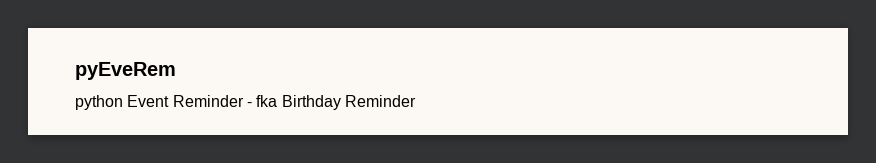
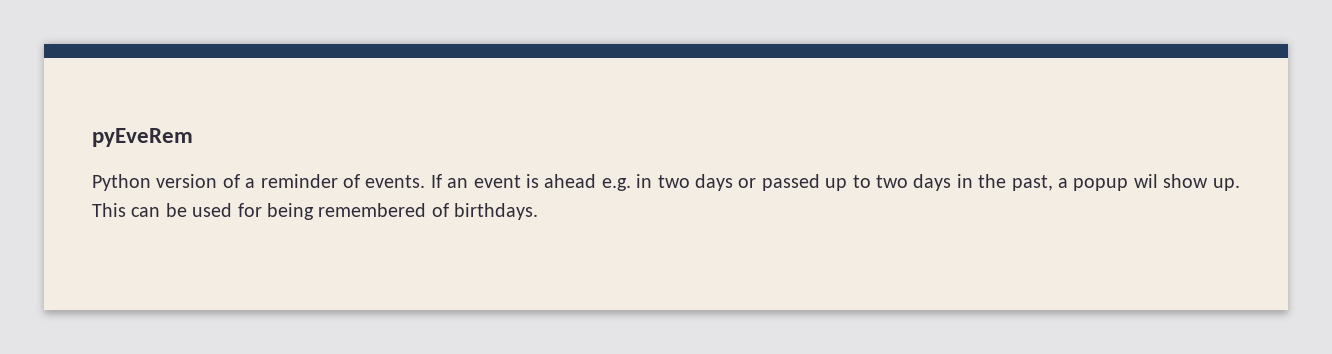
- python Event Reminder - fka Birthday Reminder
+ Python version of a reminder of events. If an event is ahead e.g. in two days or passed up to two days in the past, a popup wil show up. This can be used for being remembered of birthdays.

